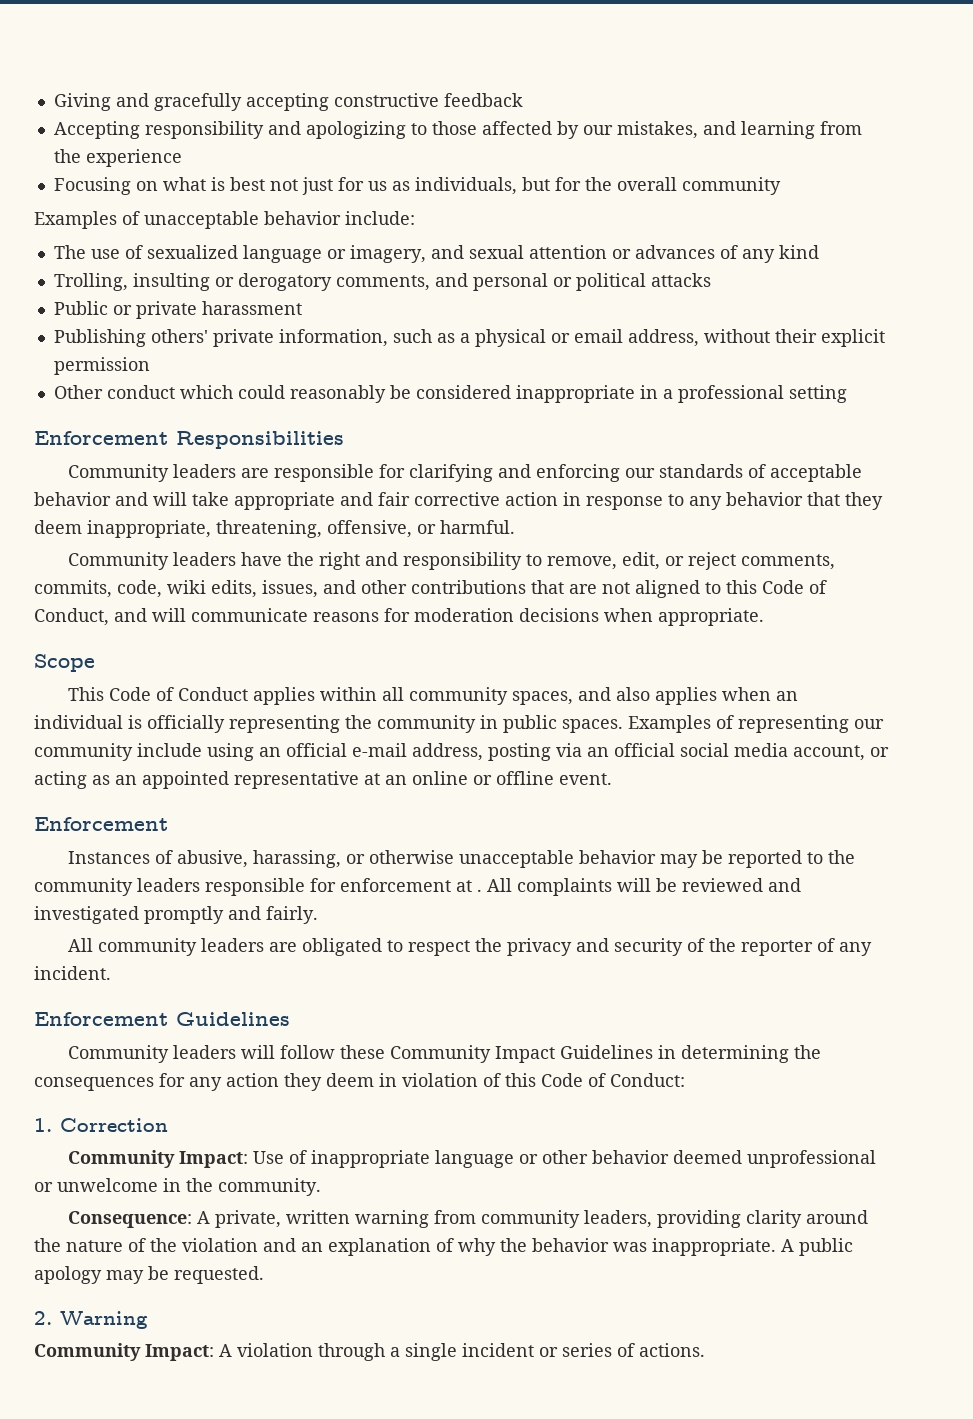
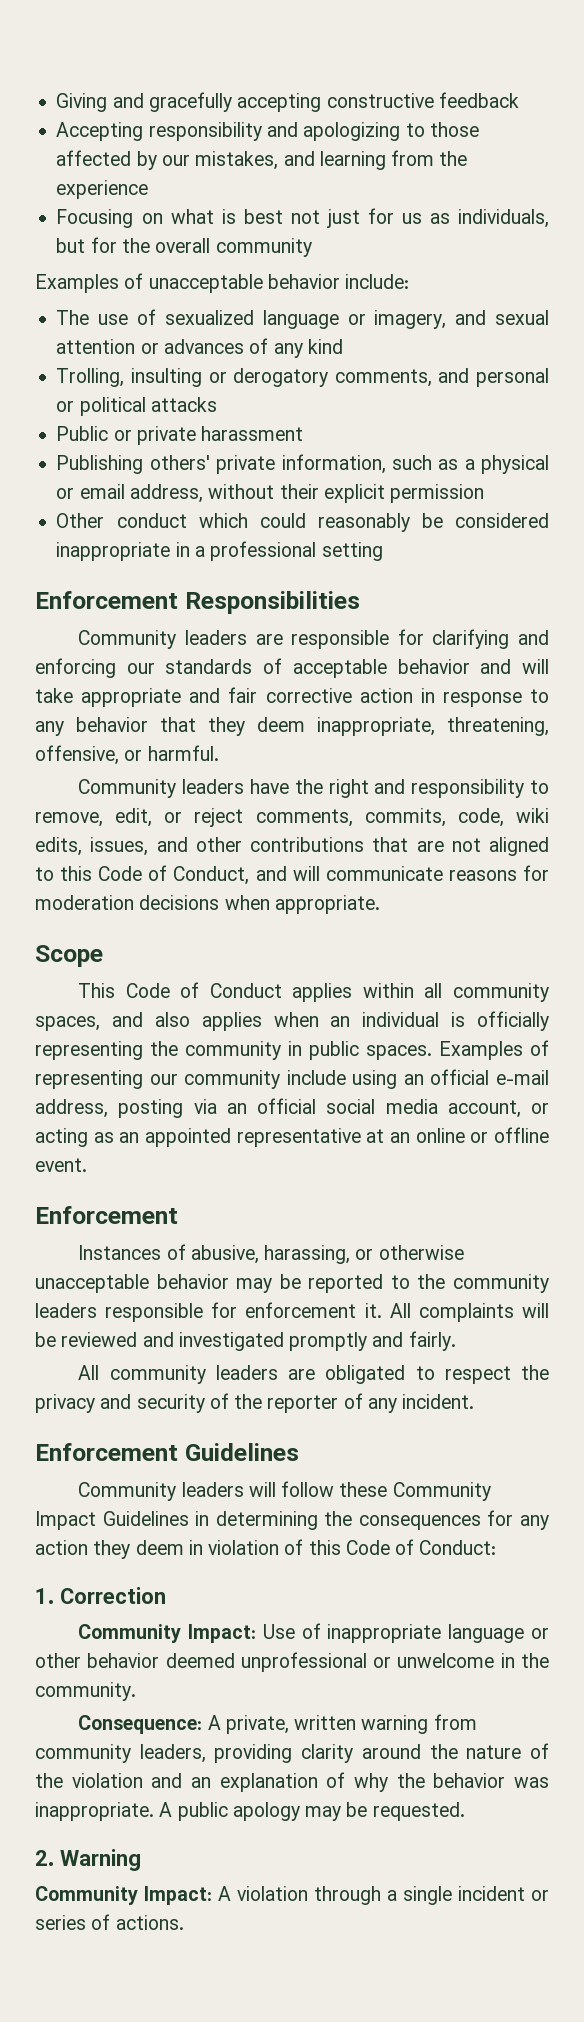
- Instances of abusive, harassing, or otherwise unacceptable behavior may be reported to the community leaders responsible for enforcement at .
+ Instances of abusive, harassing, or otherwise unacceptable behavior may be reported to the community leaders responsible for enforcement it.

